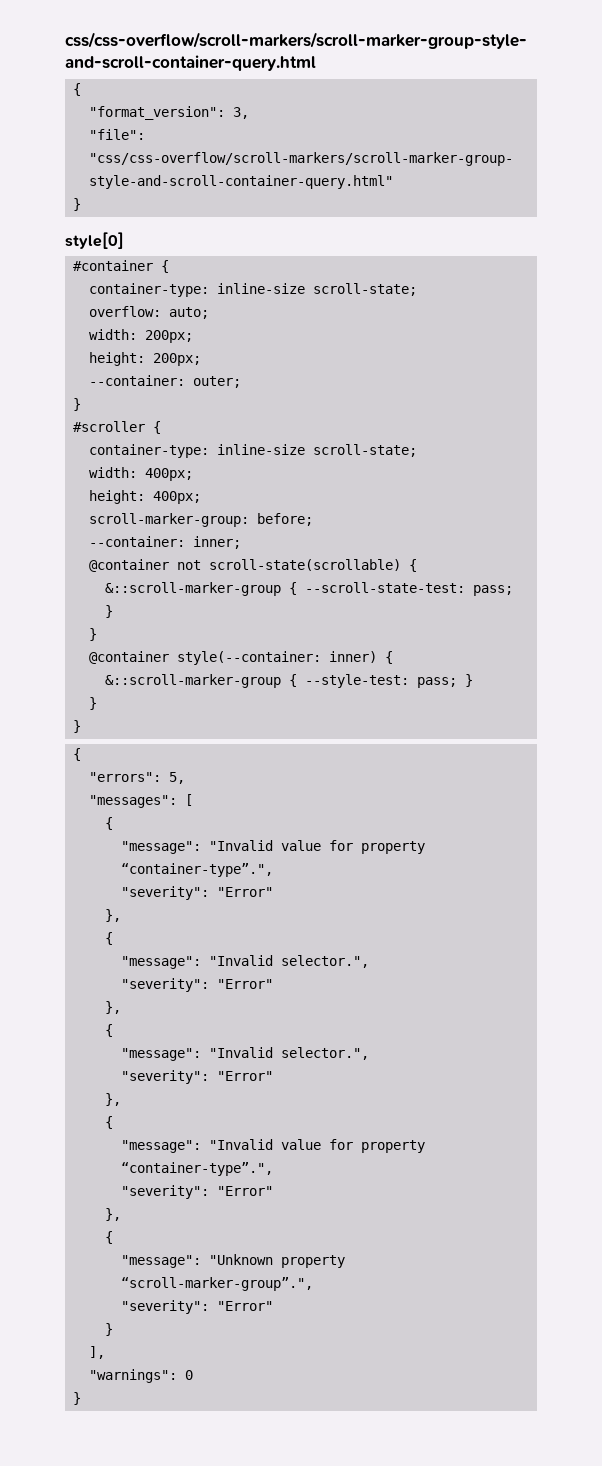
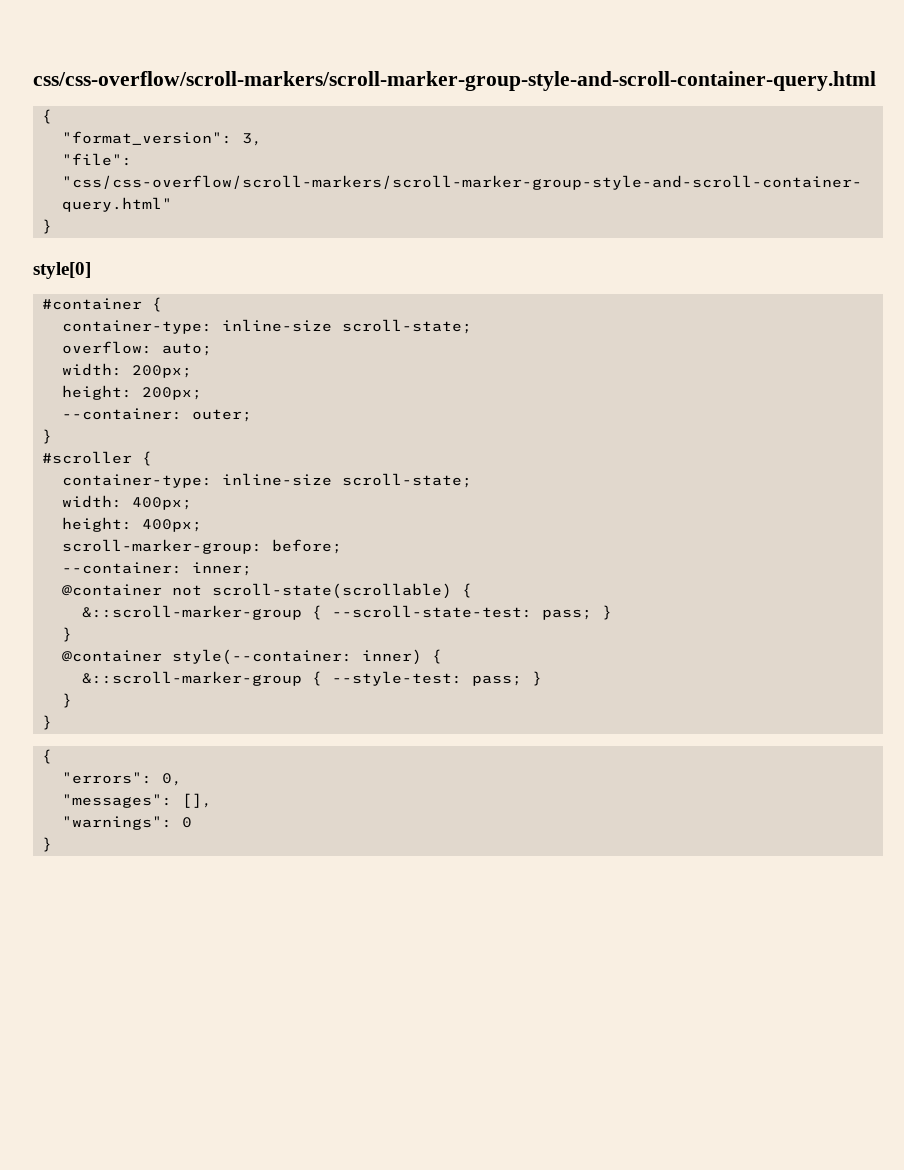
- "errors": 5,
+ "errors": 0,
- "messages": [
- {
- "message": "Invalid value for property “container-type”.",
- "severity": "Error"
- },
- {
- "message": "Invalid selector.",
- "severity": "Error"
- },
- {
- "message": "Invalid selector.",
- "severity": "Error"
- },
- {
- "message": "Invalid value for property “container-type”.",
- "severity": "Error"
- },
- {
- "message": "Unknown property “scroll-marker-group”.",
- "severity": "Error"
- }
- ],
+ "messages": [],

